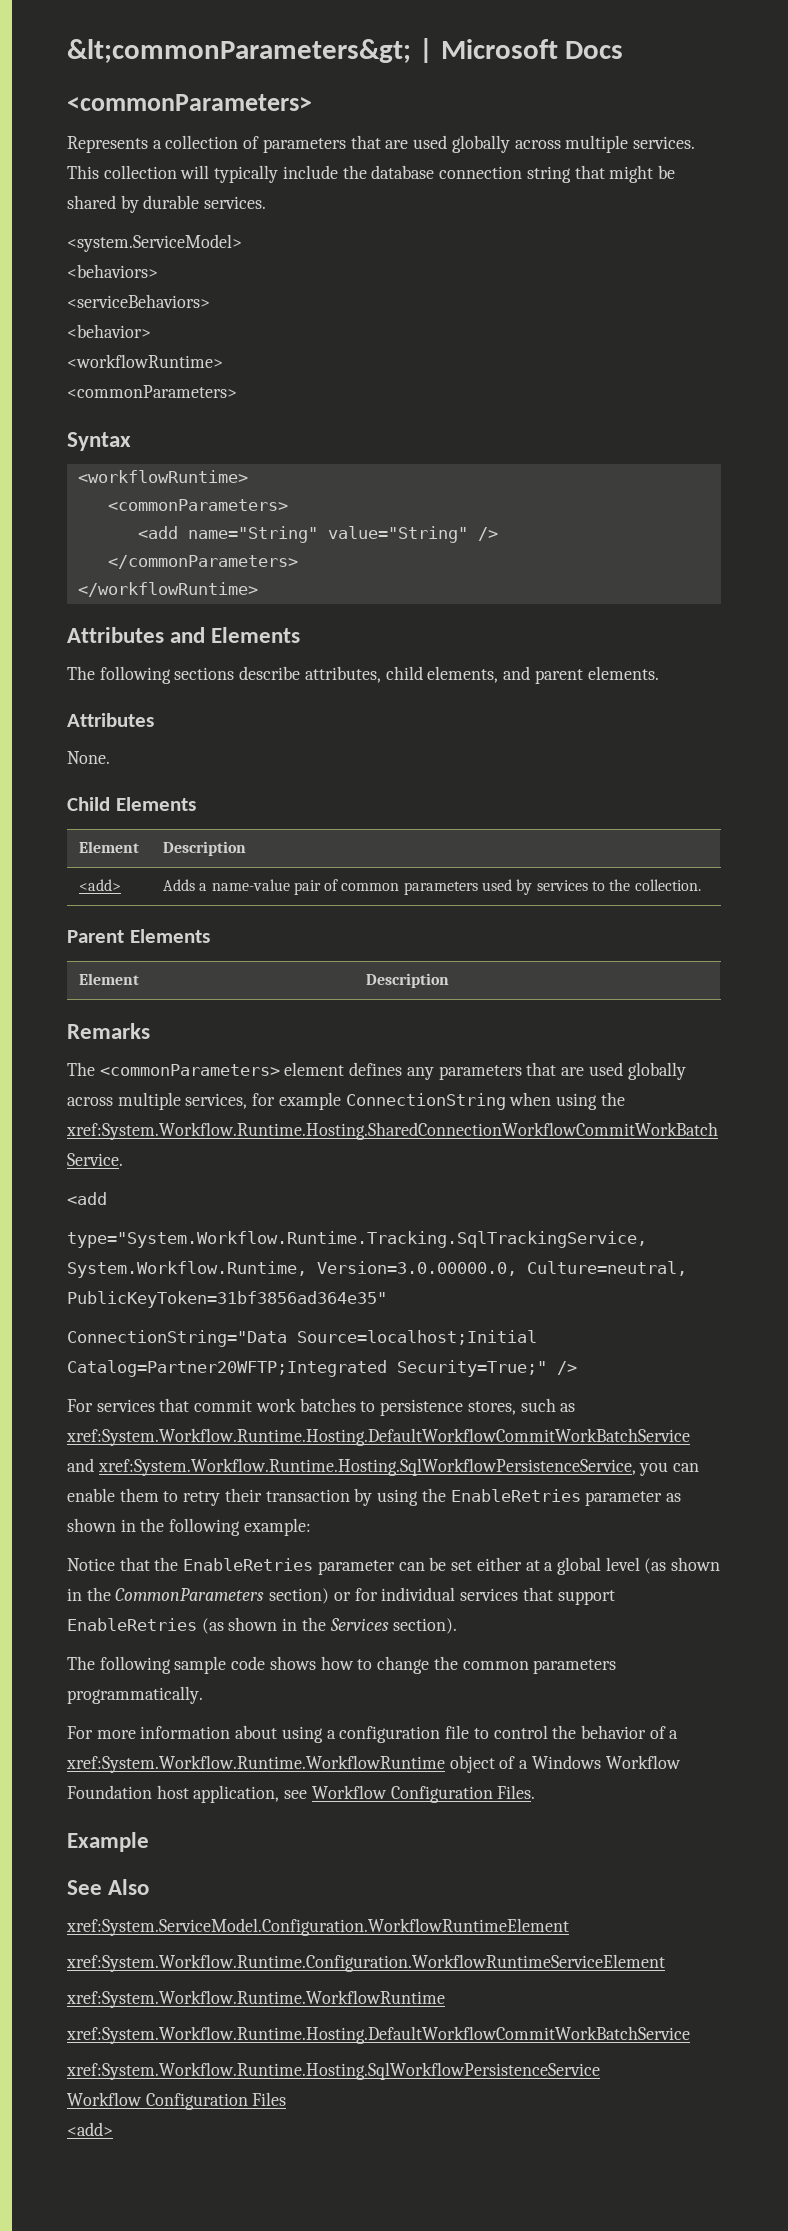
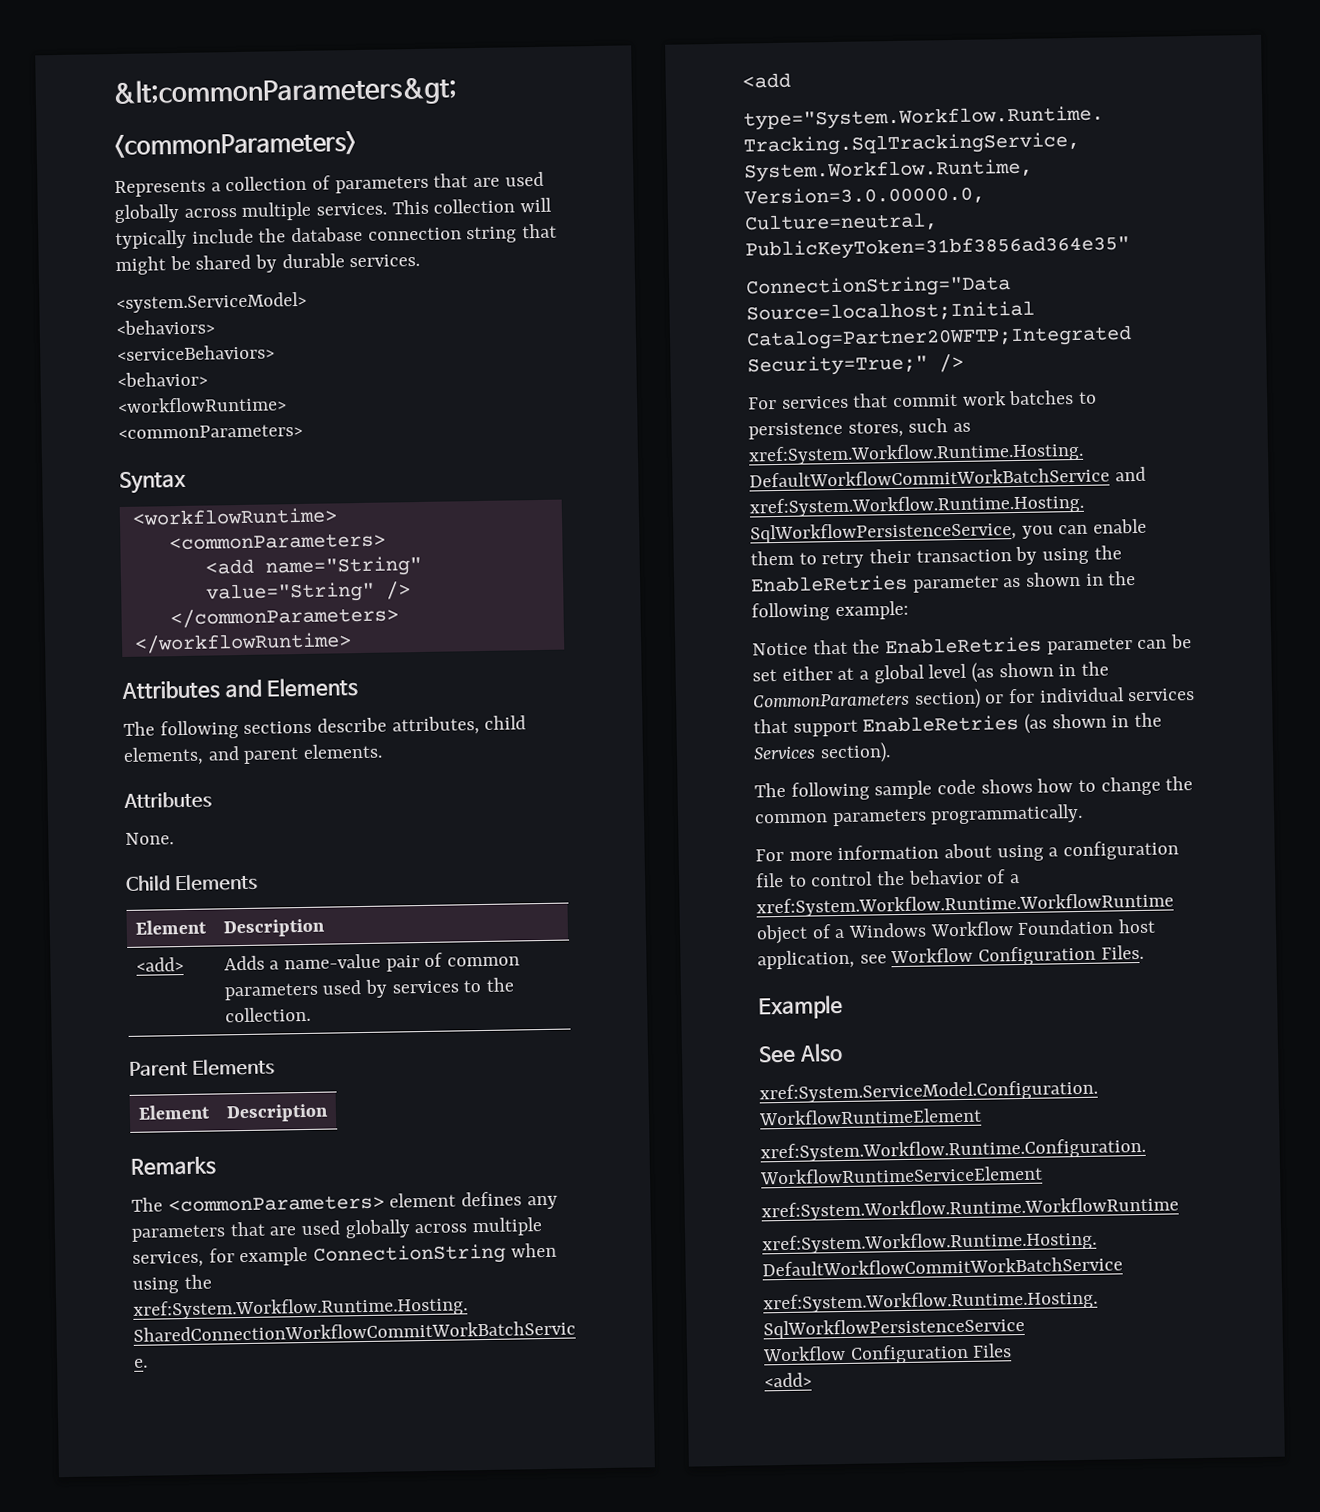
- &lt;commonParameters&gt; | Microsoft Docs
+ &lt;commonParameters&gt;

